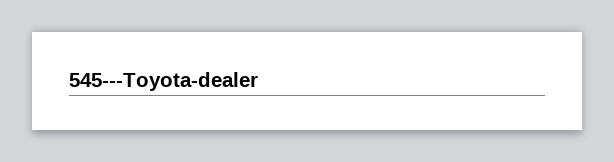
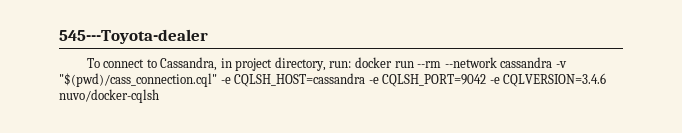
+ To connect to Cassandra, in project directory, run: docker run --rm --network cassandra -v "$(pwd)/cass_connection.cql" -e CQLSH_HOST=cassandra -e CQLSH_PORT=9042 -e CQLVERSION=3.4.6 nuvo/docker-cqlsh

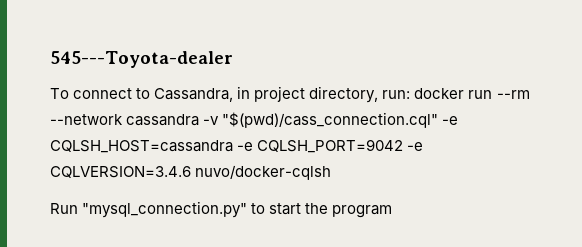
+ Run "mysql_connection.py" to start the program

